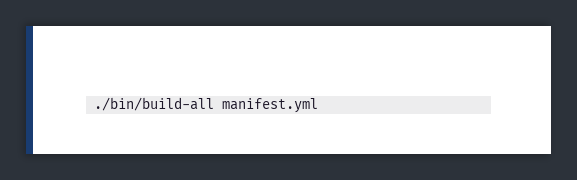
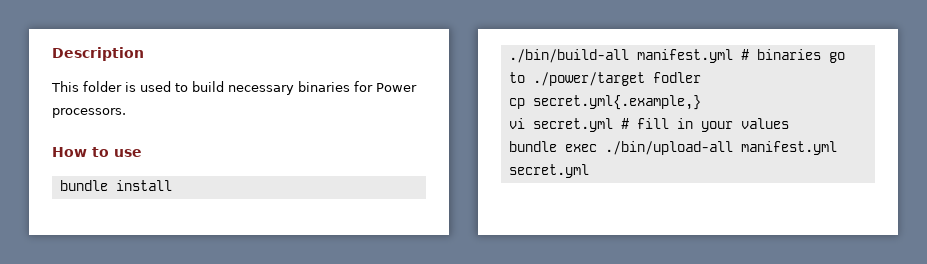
- ./bin/build-all manifest.yml
+ Description
+ This folder is used to build necessary binaries for Power processors.
+ How to use
+ bundle install
+ ./bin/build-all manifest.yml # binaries go to ./power/target fodler
+ cp secret.yml{.example,}
+ vi secret.yml # fill in your values
+ bundle exec ./bin/upload-all manifest.yml secret.yml

